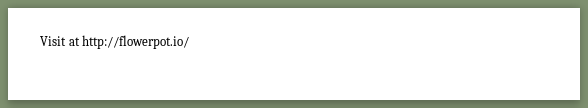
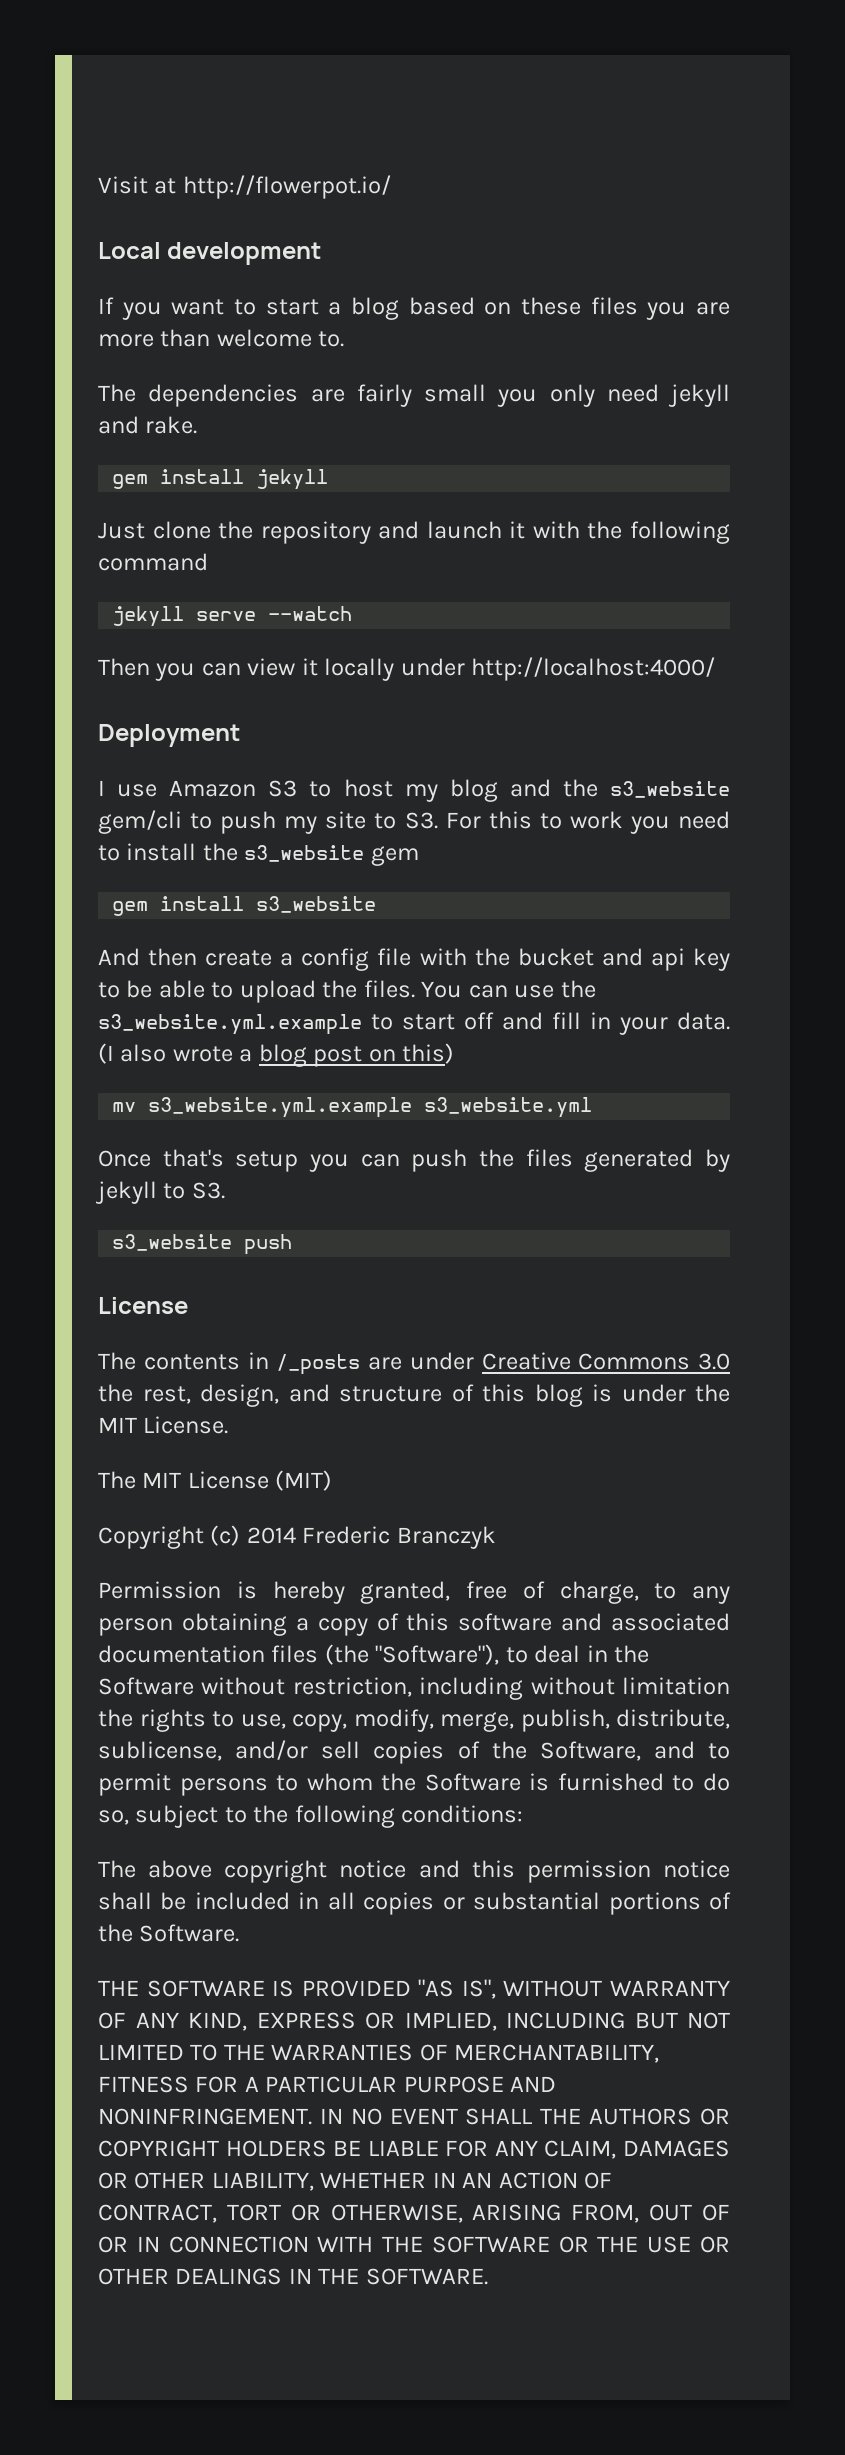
+ Local development
+ If you want to start a blog based on these files you are more than welcome to.
+ The dependencies are fairly small you only need jekyll and rake.
+ gem install jekyll
+ Just clone the repository and launch it with the following command
+ jekyll serve --watch
+ Then you can view it locally under http://localhost:4000/
+ Deployment
+ I use Amazon S3 to host my blog and the s3_website gem/cli to push my site to S3. For this to work you need to install the s3_website gem
+ gem install s3_website
+ And then create a config file with the bucket and api key to be able to upload the files. You can use the s3_website.yml.example to start off and fill in your data. (I also wrote a blog post on this)
+ mv s3_website.yml.example s3_website.yml
+ Once that's setup you can push the files generated by jekyll to S3.
+ s3_website push
+ License
+ The contents in /_posts are under Creative Commons 3.0 the rest, design, and structure of this blog is under the MIT License.
+ The MIT License (MIT)
+ Copyright (c) 2014 Frederic Branczyk
+ Permission is hereby granted, free of charge, to any person obtaining a copy of this software and associated documentation files (the "Software"), to deal in the Software without restriction, including without limitation the rights to use, copy, modify, merge, publish, distribute, sublicense, and/or sell copies of the Software, and to permit persons to whom the Software is furnished to do so, subject to the following conditions:
+ The above copyright notice and this permission notice shall be included in all copies or substantial portions of the Software.
+ THE SOFTWARE IS PROVIDED "AS IS", WITHOUT WARRANTY OF ANY KIND, EXPRESS OR IMPLIED, INCLUDING BUT NOT LIMITED TO THE WARRANTIES OF MERCHANTABILITY, FITNESS FOR A PARTICULAR PURPOSE AND NONINFRINGEMENT. IN NO EVENT SHALL THE AUTHORS OR COPYRIGHT HOLDERS BE LIABLE FOR ANY CLAIM, DAMAGES OR OTHER LIABILITY, WHETHER IN AN ACTION OF CONTRACT, TORT OR OTHERWISE, ARISING FROM, OUT OF OR IN CONNECTION WITH THE SOFTWARE OR THE USE OR OTHER DEALINGS IN THE SOFTWARE.

